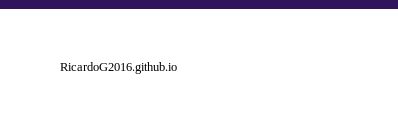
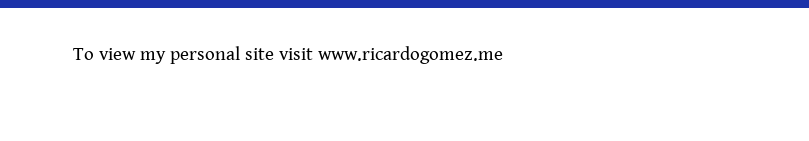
- RicardoG2016.github.io
+ To view my personal site visit www.ricardogomez.me

